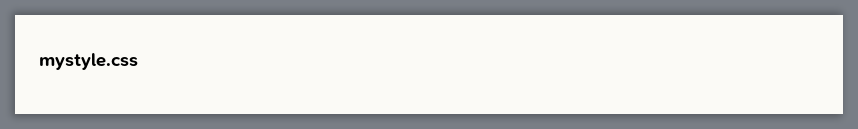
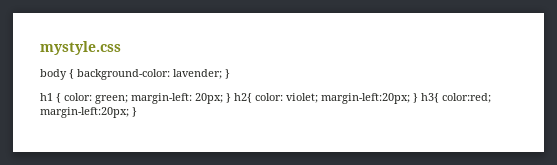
+ body { background-color: lavender; }
+ h1 { color: green; margin-left: 20px; } h2{ color: violet; margin-left:20px; } h3{ color:red; margin-left:20px; }

